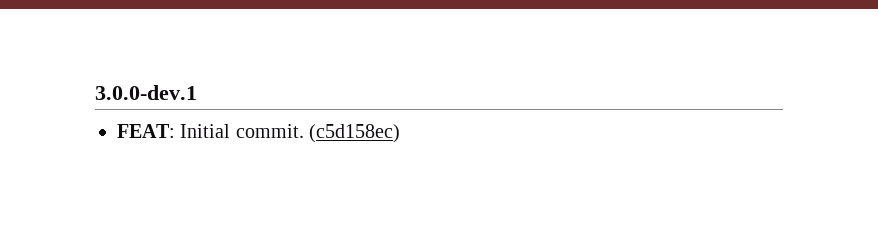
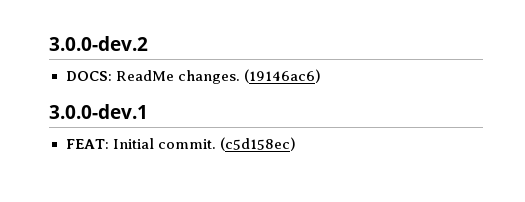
+ 3.0.0-dev.2
+ DOCS: ReadMe changes. (19146ac6)

